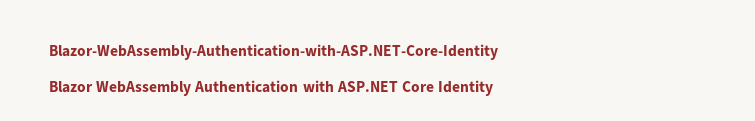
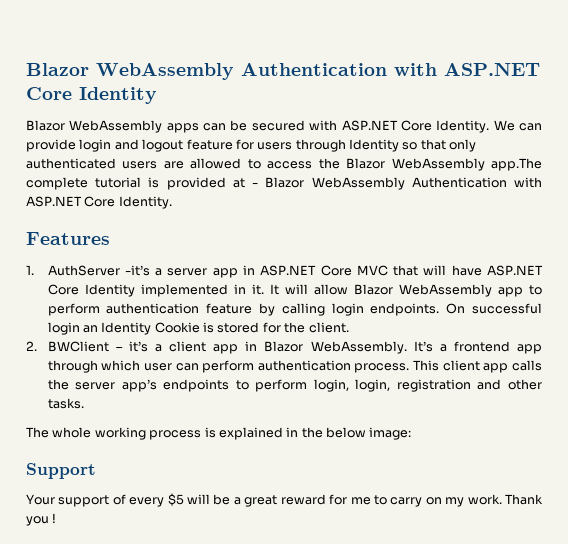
- Blazor-WebAssembly-Authentication-with-ASP.NET-Core-Identity
+ Blazor WebAssembly apps can be secured with ASP.NET Core Identity. We can provide login and logout feature for users through Identity so that only authenticated users are allowed to access the Blazor WebAssembly app.The complete tutorial is provided at - Blazor WebAssembly Authentication with ASP.NET Core Identity.
+ Features
+ 1. AuthServer -it’s a server app in ASP.NET Core MVC that will have ASP.NET Core Identity implemented in it. It will allow Blazor WebAssembly app to perform authentication feature by calling login endpoints. On successful login an Identity Cookie is stored for the client.
+ 2. BWClient – it’s a client app in Blazor WebAssembly. It’s a frontend app through which user can perform authentication process. This client app calls the server app’s endpoints to perform login, login, registration and other tasks.
+ The whole working process is explained in the below image:
+ Support
+ Your support of every $5 will be a great reward for me to carry on my work. Thank you !

